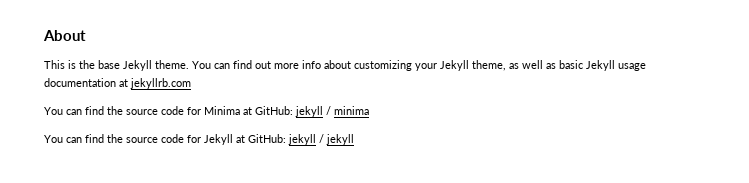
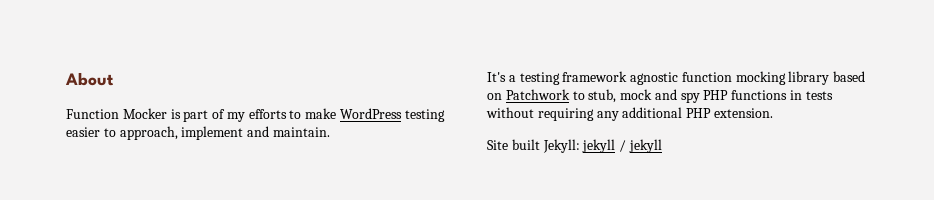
- This is the base Jekyll theme. You can find out more info about customizing your Jekyll theme, as well as basic Jekyll usage documentation at jekyllrb.com
- You can find the source code for Minima at GitHub: jekyll / minima
- You can find the source code for Jekyll at GitHub: jekyll / jekyll
+ Function Mocker is part of my efforts to make WordPress testing easier to approach, implement and maintain.
+ It's a testing framework agnostic function mocking library based on Patchwork to stub, mock and spy PHP functions in tests without requiring any additional PHP extension.
+ Site built Jekyll: jekyll / jekyll

